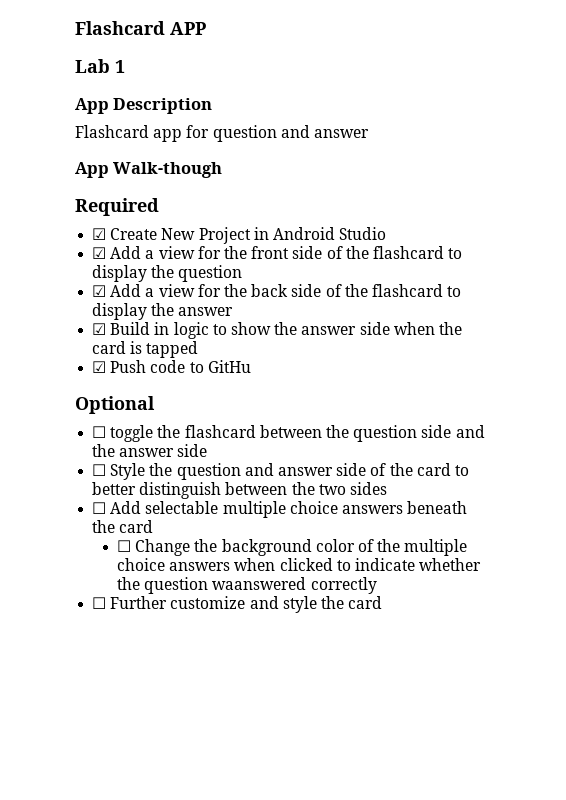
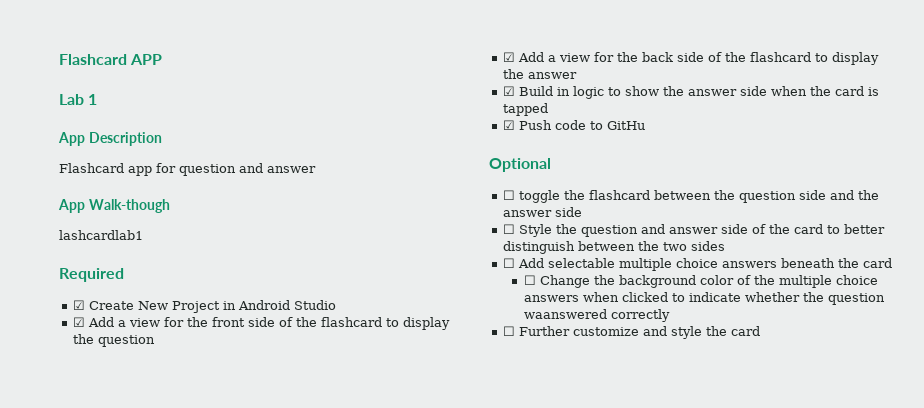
+ lashcardlab1

